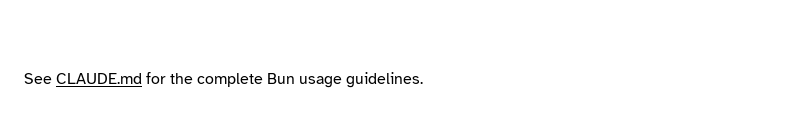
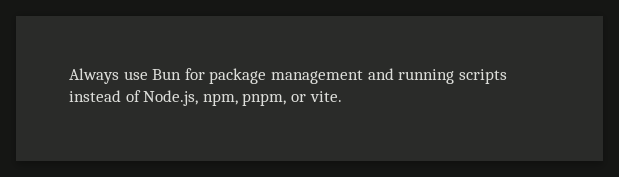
- See CLAUDE.md for the complete Bun usage guidelines.
+ Always use Bun for package management and running scripts instead of Node.js, npm, pnpm, or vite.

